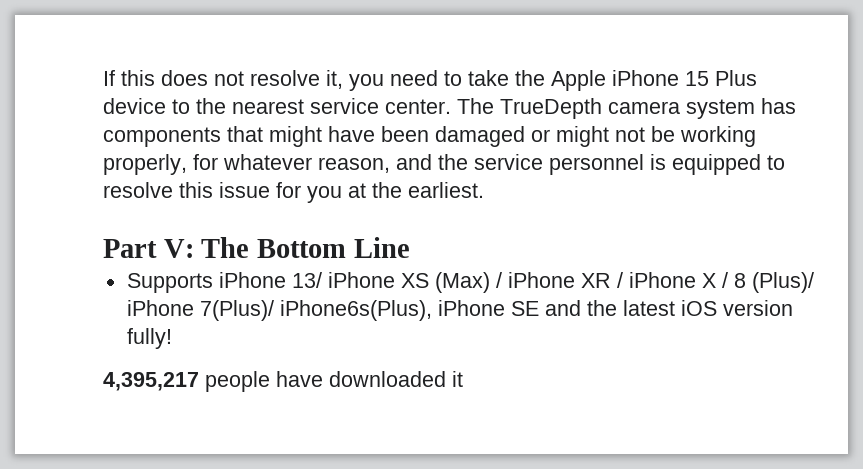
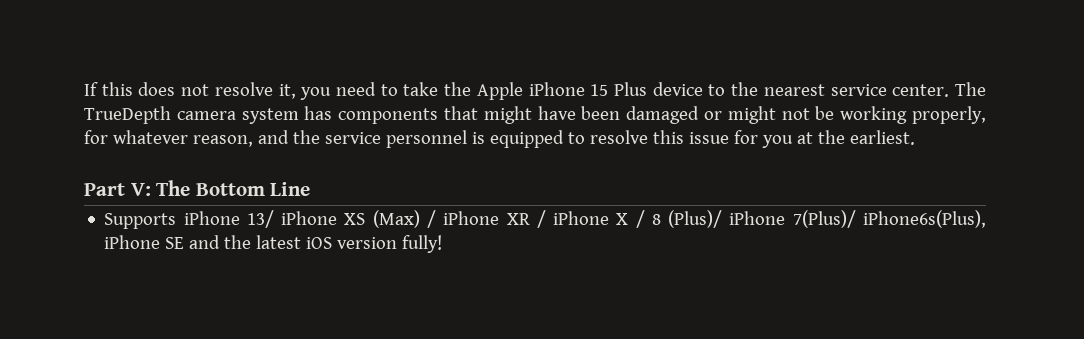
- 4,395,217 people have downloaded it

